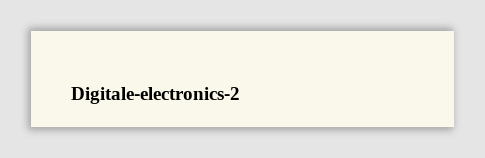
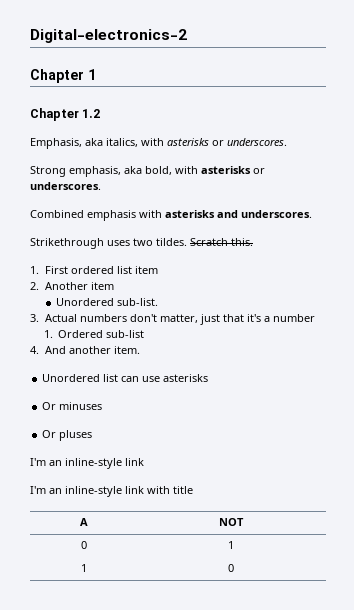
- Digitale-electronics-2
+ Digital-electronics-2
+ Chapter 1
+ Chapter 1.2
+ Emphasis, aka italics, with asterisks or underscores.
+ Strong emphasis, aka bold, with asterisks or underscores.
+ Combined emphasis with asterisks and underscores.
+ Strikethrough uses two tildes. Scratch this.
+ 1. First ordered list item
+ 2. Another item
+ Unordered sub-list.
+ 3. Actual numbers don't matter, just that it's a number
+ 1. Ordered sub-list
+ 4. And another item.
+ Unordered list can use asterisks
+ Or minuses
+ Or pluses
+ I'm an inline-style link
+ I'm an inline-style link with title
+ A | NOT
+ 0 | 1
+ 1 | 0

